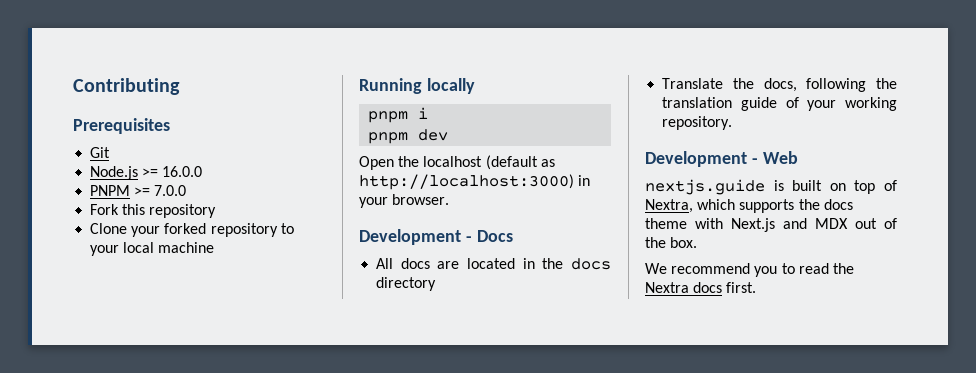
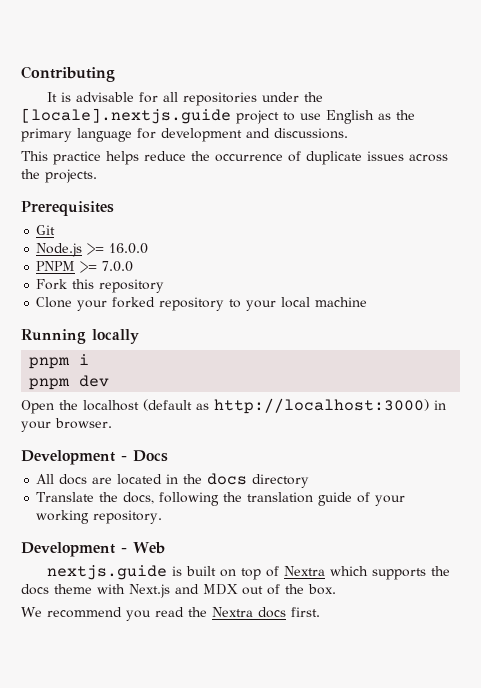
+ It is advisable for all repositories under the [locale].nextjs.guide project to use English as the primary language for development and discussions.
+ This practice helps reduce the occurrence of duplicate issues across the projects.
- nextjs.guide is built on top of Nextra, which supports the docs theme with Next.js and MDX out of the box.
+ nextjs.guide is built on top of Nextra which supports the docs theme with Next.js and MDX out of the box.
- We recommend you to read the Nextra docs first.
+ We recommend you read the Nextra docs first.

